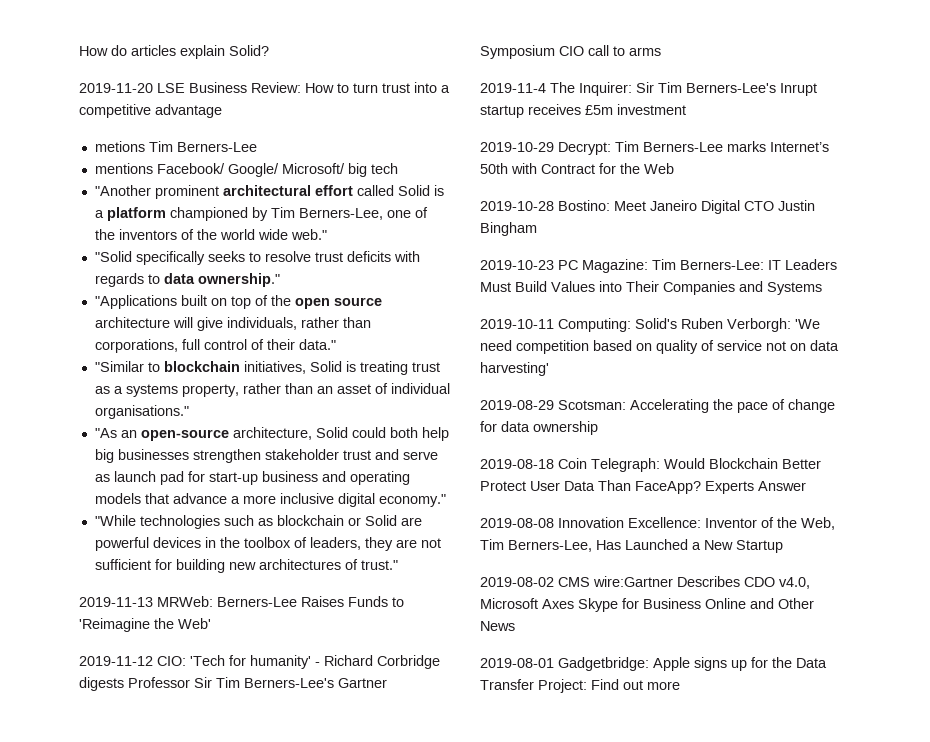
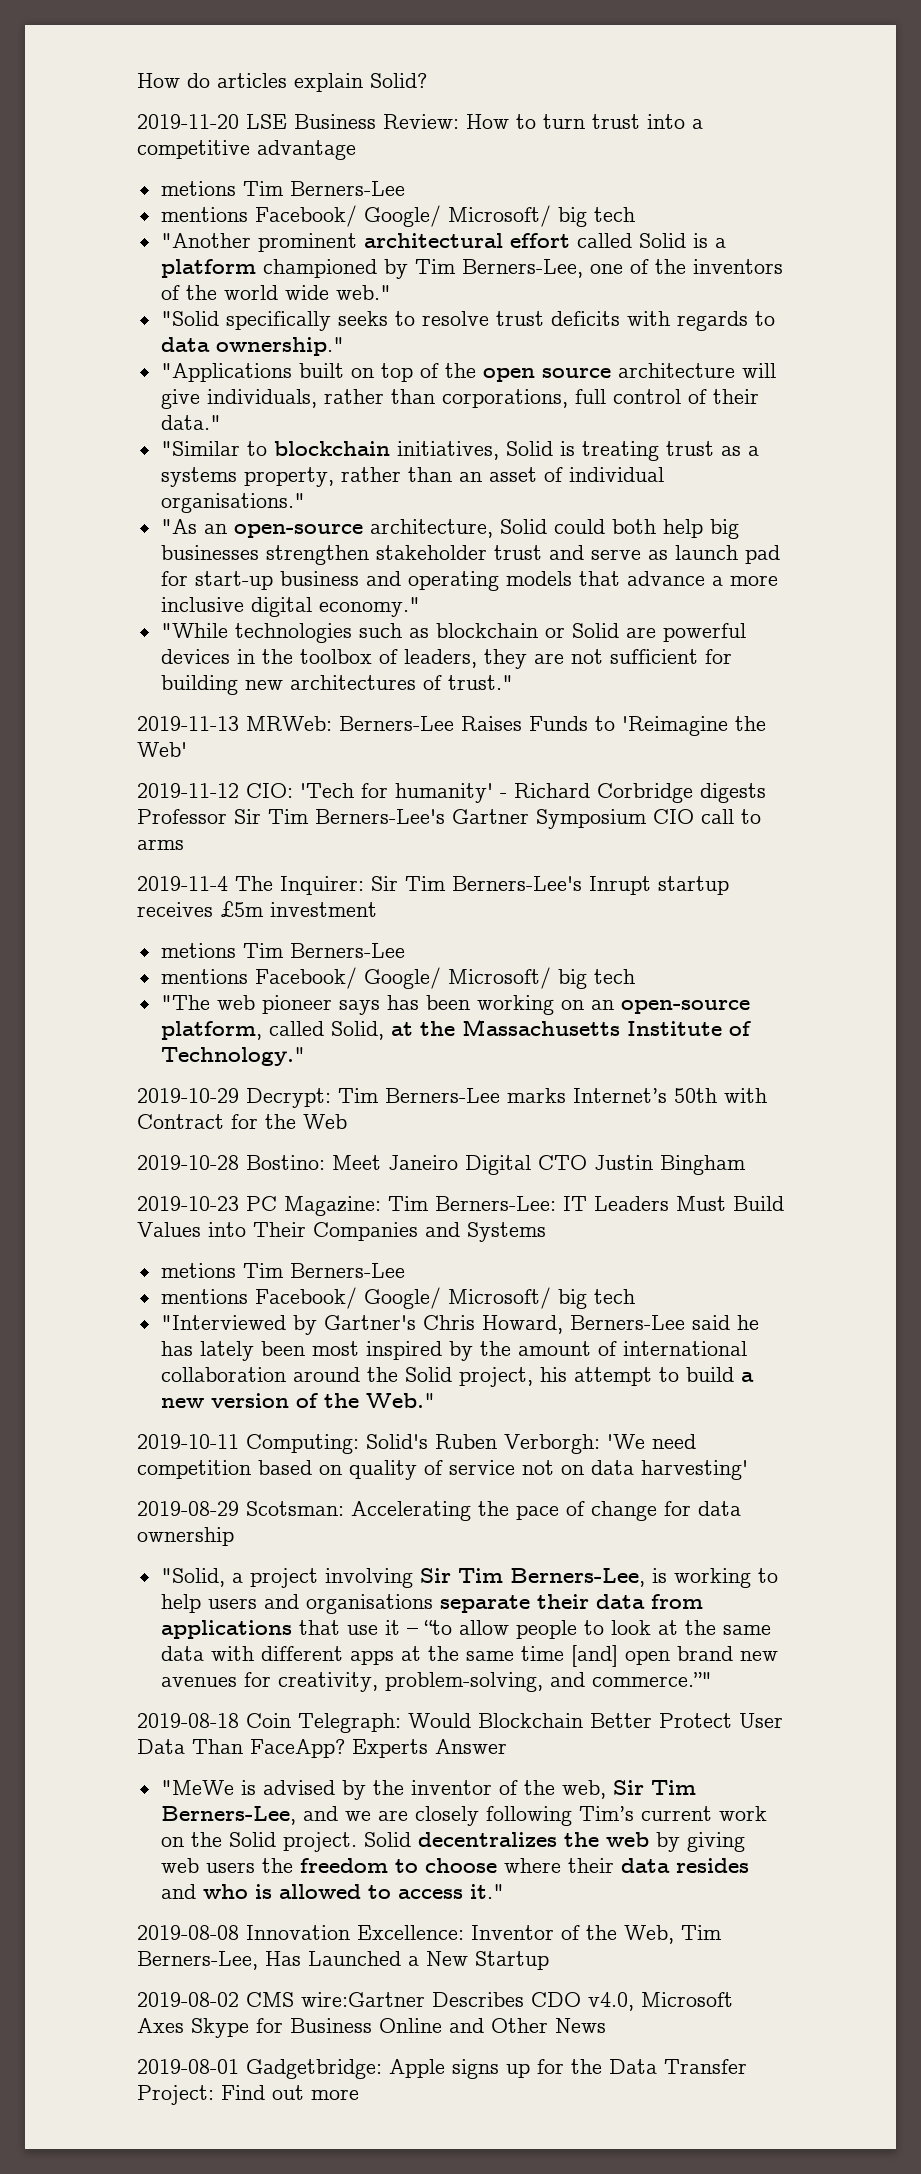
  2019-11-4 The Inquirer: Sir Tim Berners-Lee's Inrupt startup receives £5m investment
+ metions Tim Berners-Lee
+ mentions Facebook/ Google/ Microsoft/ big tech
+ "The web pioneer says has been working on an open-source platform, called Solid, at the Massachusetts Institute of Technology."
  2019-10-23 PC Magazine: Tim Berners-Lee: IT Leaders Must Build Values into Their Companies and Systems
+ metions Tim Berners-Lee
+ mentions Facebook/ Google/ Microsoft/ big tech
+ "Interviewed by Gartner's Chris Howard, Berners-Lee said he has lately been most inspired by the amount of international collaboration around the Solid project, his attempt to build a new version of the Web."
+ "Solid, a project involving Sir Tim Berners-Lee, is working to help users and organisations separate their data from applications that use it – “to allow people to look at the same data with different apps at the same time [and] open brand new avenues for creativity, problem-solving, and commerce.”"
+ "MeWe is advised by the inventor of the web, Sir Tim Berners-Lee, and we are closely following Tim’s current work on the Solid project. Solid decentralizes the web by giving web users the freedom to choose where their data resides and who is allowed to access it."

